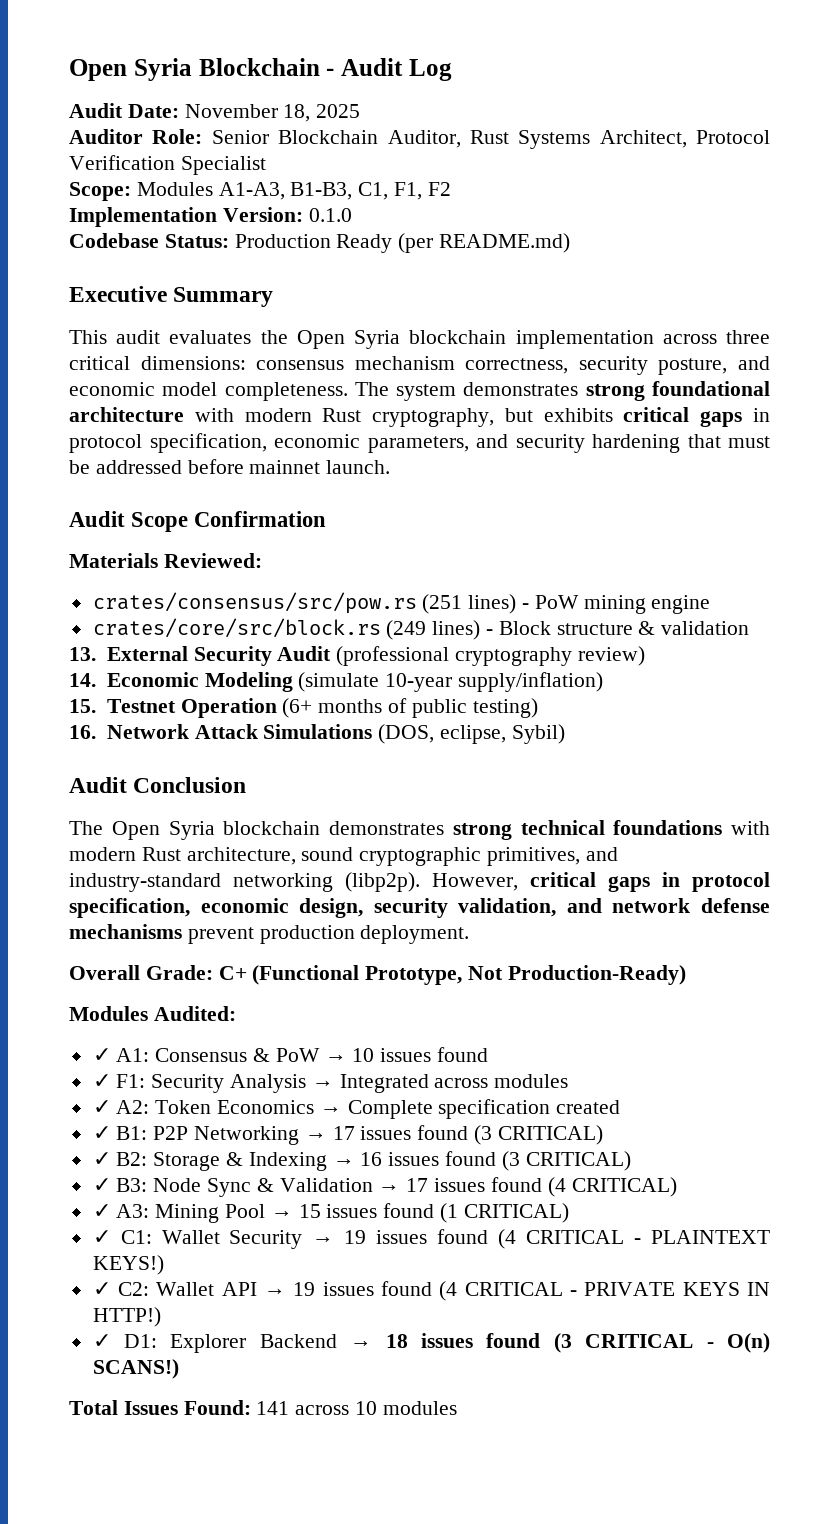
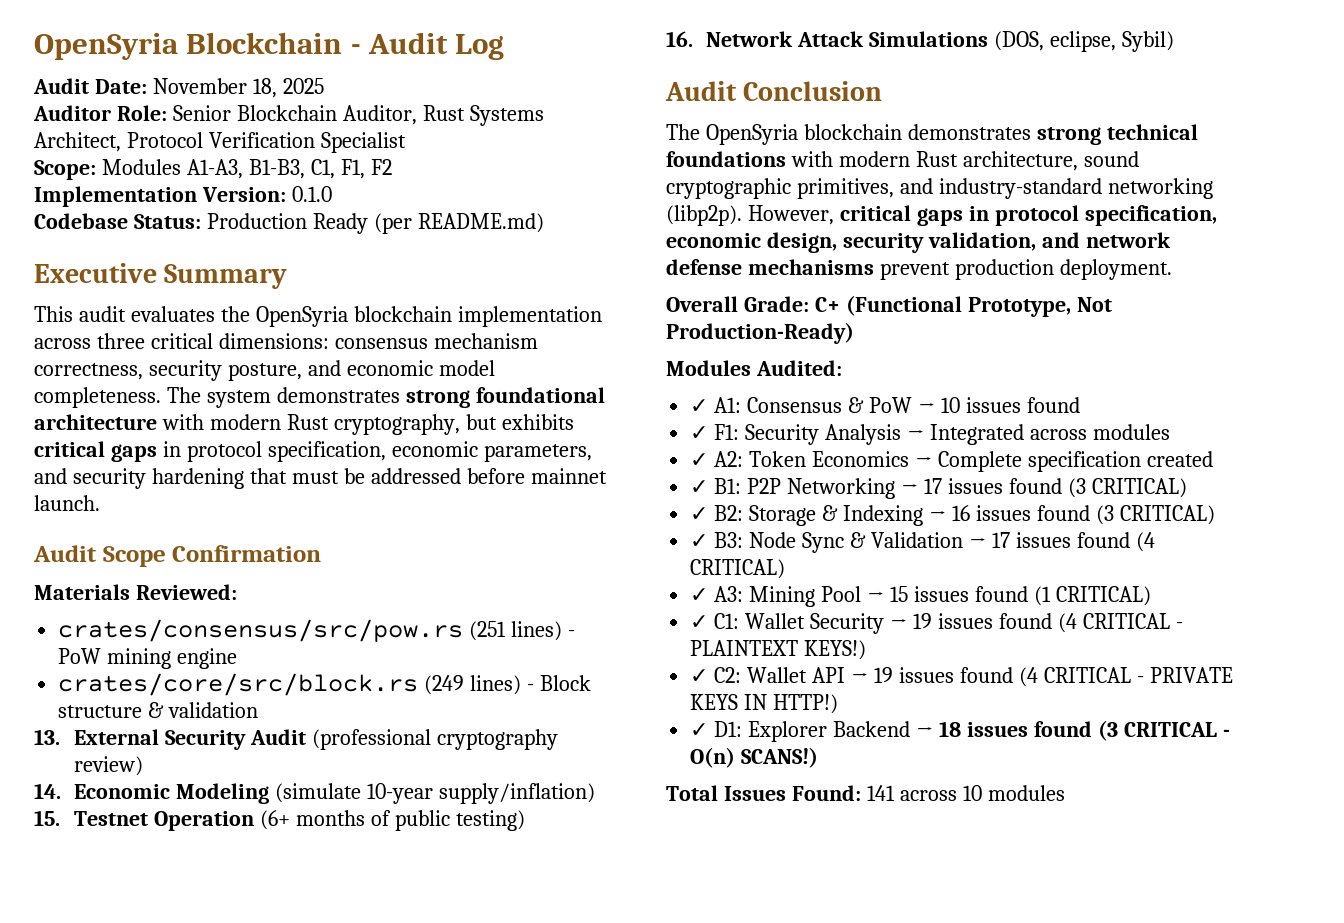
- Open Syria Blockchain - Audit Log
+ OpenSyria Blockchain - Audit Log
- This audit evaluates the Open Syria blockchain implementation across three critical dimensions: consensus mechanism correctness, security posture, and economic model completeness.
+ This audit evaluates the OpenSyria blockchain implementation across three critical dimensions: consensus mechanism correctness, security posture, and economic model completeness.
- The Open Syria blockchain demonstrates strong technical foundations with modern Rust architecture, sound cryptographic primitives, and industry-standard networking (libp2p).
+ The OpenSyria blockchain demonstrates strong technical foundations with modern Rust architecture, sound cryptographic primitives, and industry-standard networking (libp2p).

